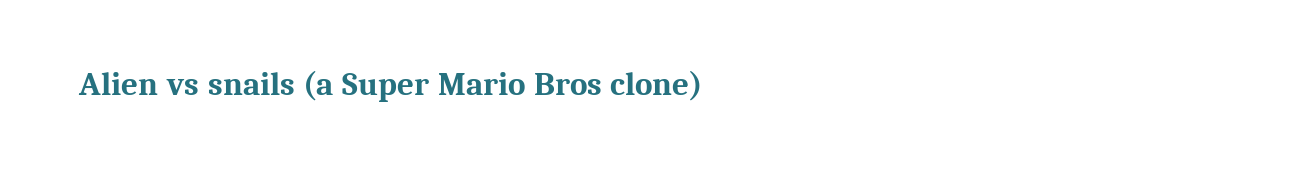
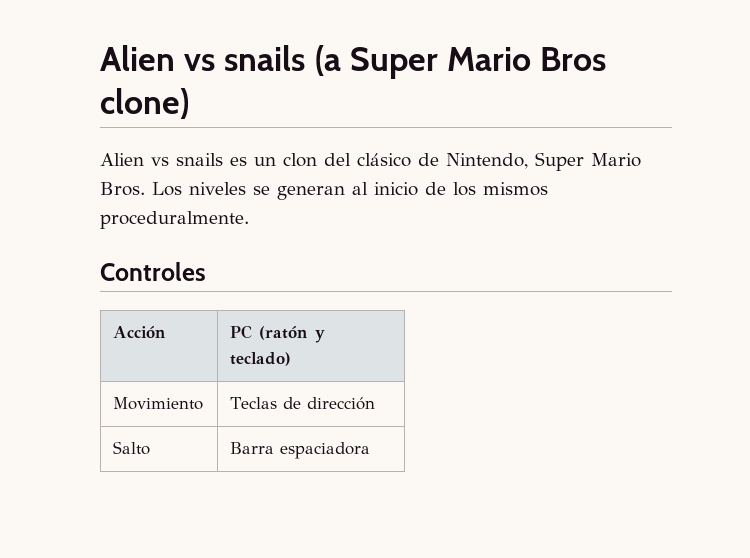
+ Alien vs snails es un clon del clásico de Nintendo, Super Mario Bros. Los niveles se generan al inicio de los mismos proceduralmente.
+ Controles
+ Acción | PC (ratón y teclado)
+ Movimiento | Teclas de dirección
+ Salto | Barra espaciadora

